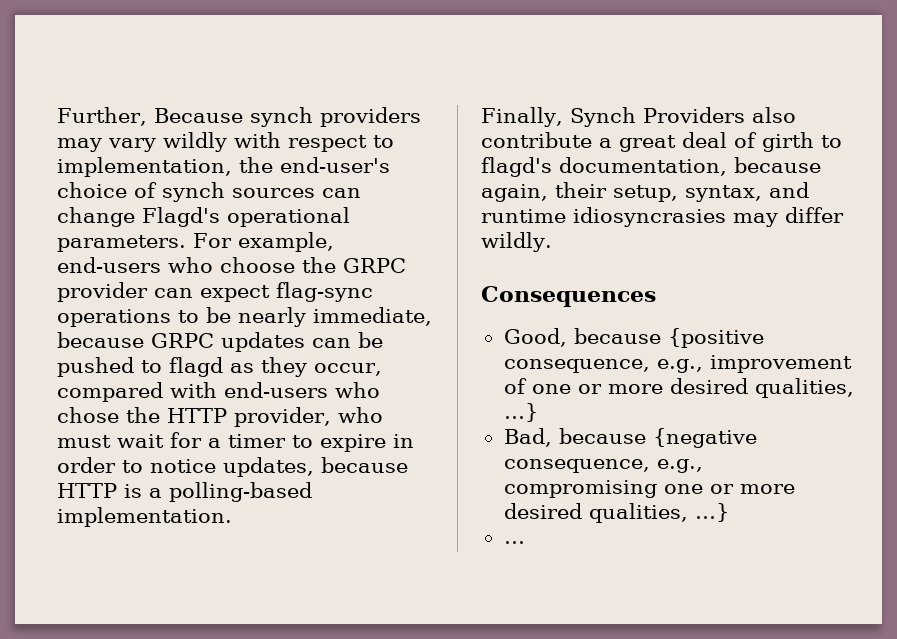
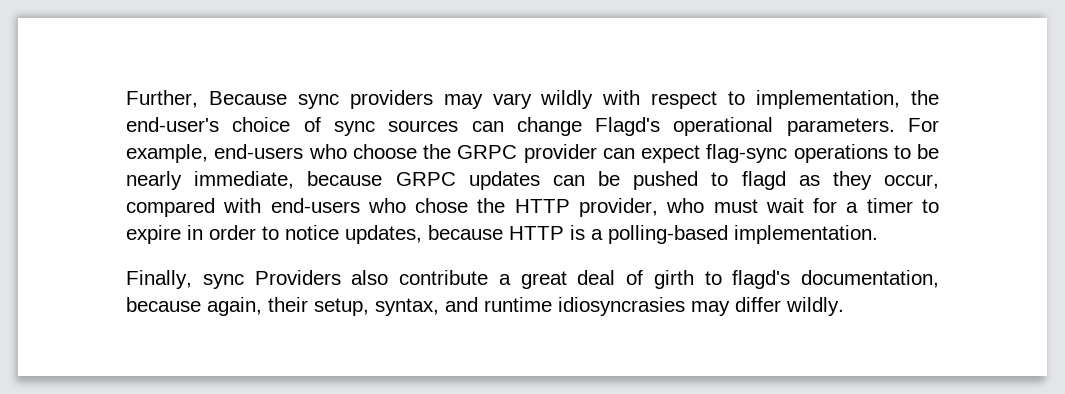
- Further, Because synch providers may vary wildly with respect to implementation, the end-user's choice of synch sources can change Flagd's operational parameters.
+ Further, Because sync providers may vary wildly with respect to implementation, the end-user's choice of sync sources can change Flagd's operational parameters.
- Finally, Synch Providers also contribute a great deal of girth to flagd's documentation, because again, their setup, syntax, and runtime idiosyncrasies may differ wildly.
+ Finally, sync Providers also contribute a great deal of girth to flagd's documentation, because again, their setup, syntax, and runtime idiosyncrasies may differ wildly.
- Consequences
- Good, because {positive consequence, e.g., improvement of one or more desired qualities, …}
- Bad, because {negative consequence, e.g., compromising one or more desired qualities, …}
- …

